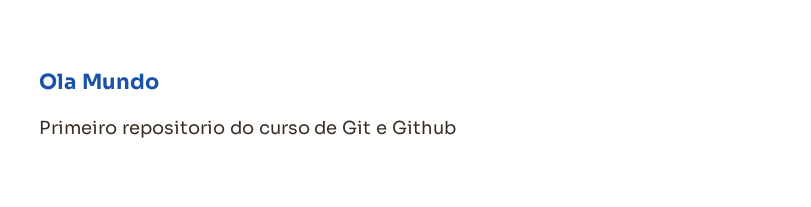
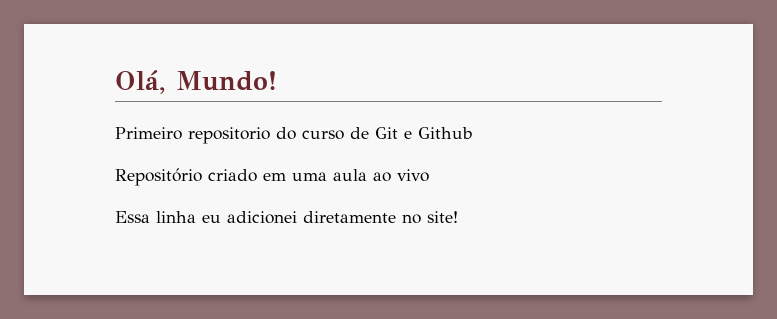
- Ola Mundo
+ Olá, Mundo!
+ Repositório criado em uma aula ao vivo
+ Essa linha eu adicionei diretamente no site!

